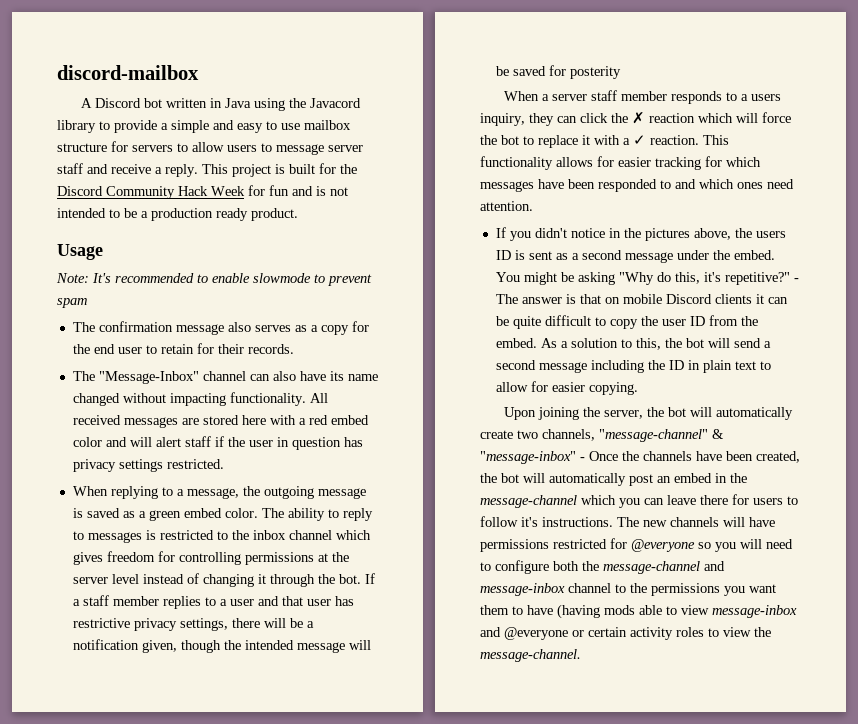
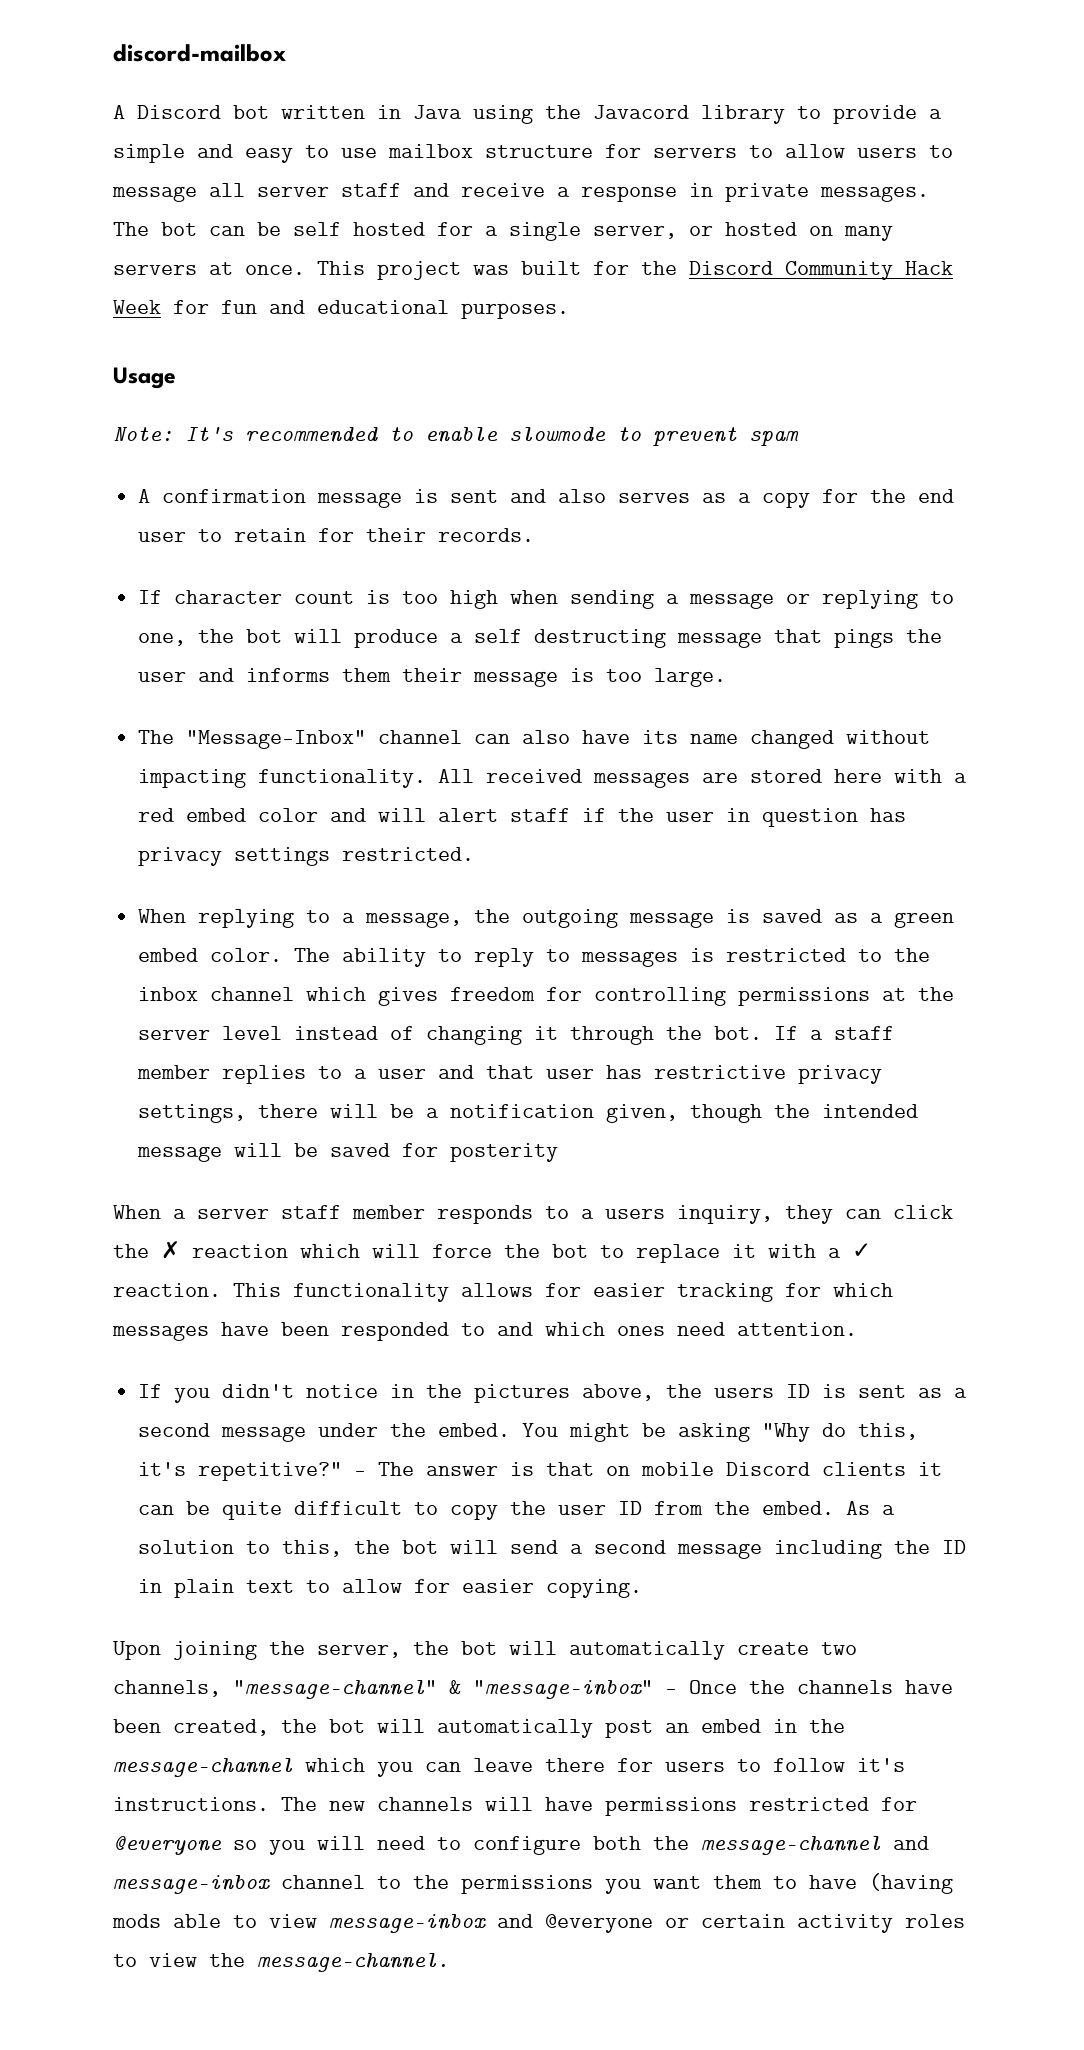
- A Discord bot written in Java using the Javacord library to provide a simple and easy to use mailbox structure for servers to allow users to message server staff and receive a reply.
+ A Discord bot written in Java using the Javacord library to provide a simple and easy to use mailbox structure for servers to allow users to message all server staff and receive a response in private messages. The bot can be self hosted for a single server, or hosted on many servers at once.
- This project is built for the Discord Community Hack Week for fun and is not intended to be a production ready product.
+ This project was built for the Discord Community Hack Week for fun and educational purposes.
- The confirmation message also serves as a copy for the end user to retain for their records.
+ A confirmation message is sent and also serves as a copy for the end user to retain for their records.
+ If character count is too high when sending a message or replying to one, the bot will produce a self destructing message that pings the user and informs them their message is too large.

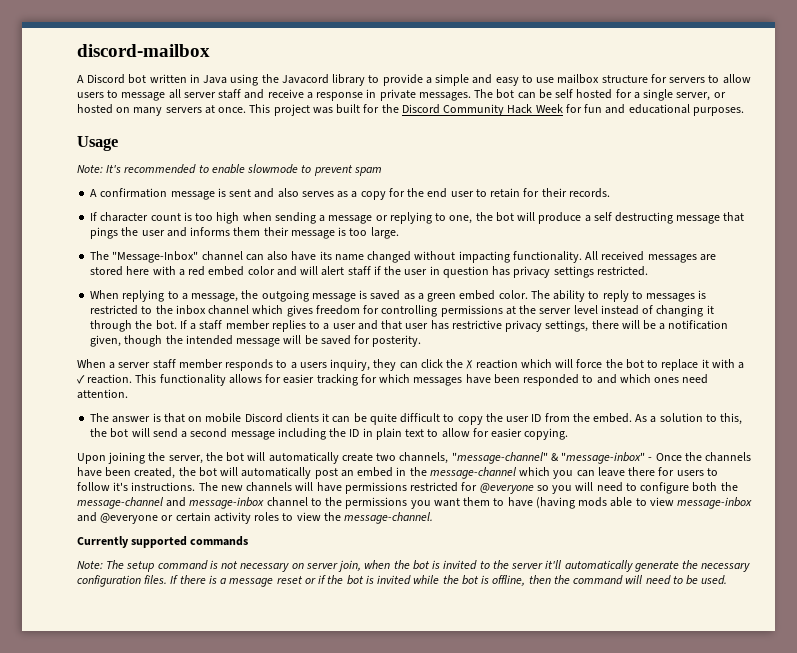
- If a staff member replies to a user and that user has restrictive privacy settings, there will be a notification given, though the intended message will be saved for posterity
+ If a staff member replies to a user and that user has restrictive privacy settings, there will be a notification given, though the intended message will be saved for posterity.
- If you didn't notice in the pictures above, the users ID is sent as a second message under the embed. You might be asking "Why do this, it's repetitive?" - The answer is that on mobile Discord clients it can be quite difficult to copy the user ID from the embed.
+ The answer is that on mobile Discord clients it can be quite difficult to copy the user ID from the embed.
+ Currently supported commands
+ Note: The setup command is not necessary on server join, when the bot is invited to the server it'll automatically generate the necessary configuration files. If there is a message reset or if the bot is invited while the bot is offline, then the command will need to be used.

